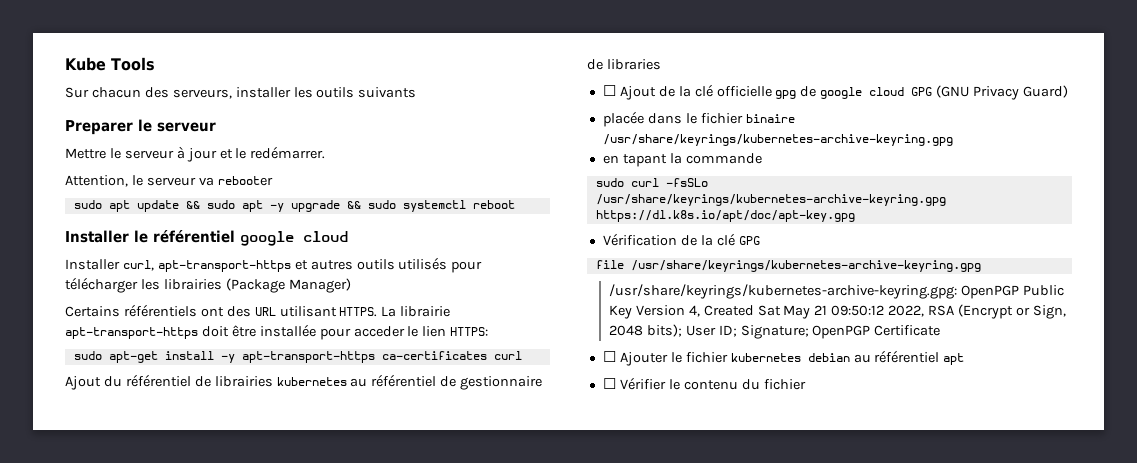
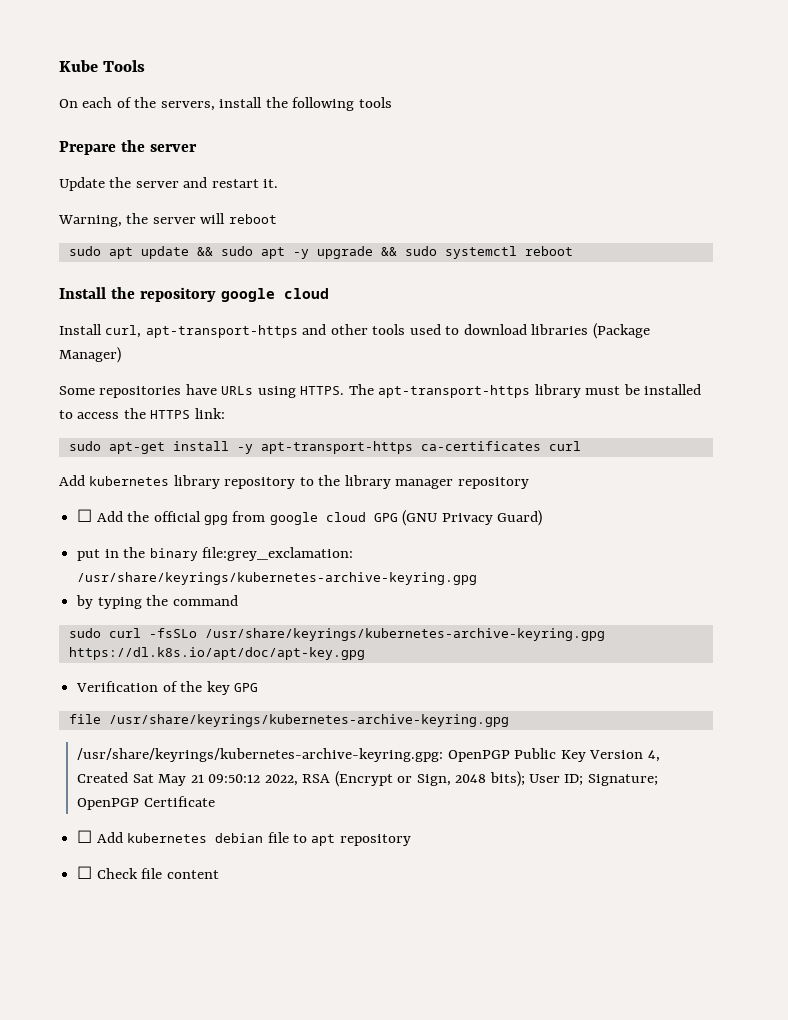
- Sur chacun des serveurs, installer les outils suivants
- Preparer le serveur
- Mettre le serveur à jour et le redémarrer.
- Attention, le serveur va rebooter
+ On each of the servers, install the following tools
+ Prepare the server
+ Update the server and restart it.
+ Warning, the server will reboot
- Installer le référentiel google cloud
+ Install the repository google cloud
- Installer curl, apt-transport-https et autres outils utilisés pour télécharger les librairies (Package Manager)
- Certains référentiels ont des URL utilisant HTTPS. La librairie apt-transport-https doit être installée pour acceder le lien HTTPS:
+ Install curl, apt-transport-https and other tools used to download libraries (Package Manager)
+ Some repositories have URLs using HTTPS. The apt-transport-https library must be installed to access the HTTPS link:
- Ajout du référentiel de librairies kubernetes au référentiel de gestionnaire de libraries
- ☐ Ajout de la clé officielle gpg de google cloud GPG (GNU Privacy Guard)
+ Add kubernetes library repository to the library manager repository
+ ☐ Add the official gpg from google cloud GPG (GNU Privacy Guard)
- placée dans le fichier binaire /usr/share/keyrings/kubernetes-archive-keyring.gpg
- en tapant la commande
+ put in the binary file:grey_exclamation: /usr/share/keyrings/kubernetes-archive-keyring.gpg
+ by typing the command
- Vérification de la clé GPG
+ Verification of the key GPG
- ☐ Ajouter le fichier kubernetes debian au référentiel apt
- ☐ Vérifier le contenu du fichier
+ ☐ Add kubernetes debian file to apt repository
+ ☐ Check file content

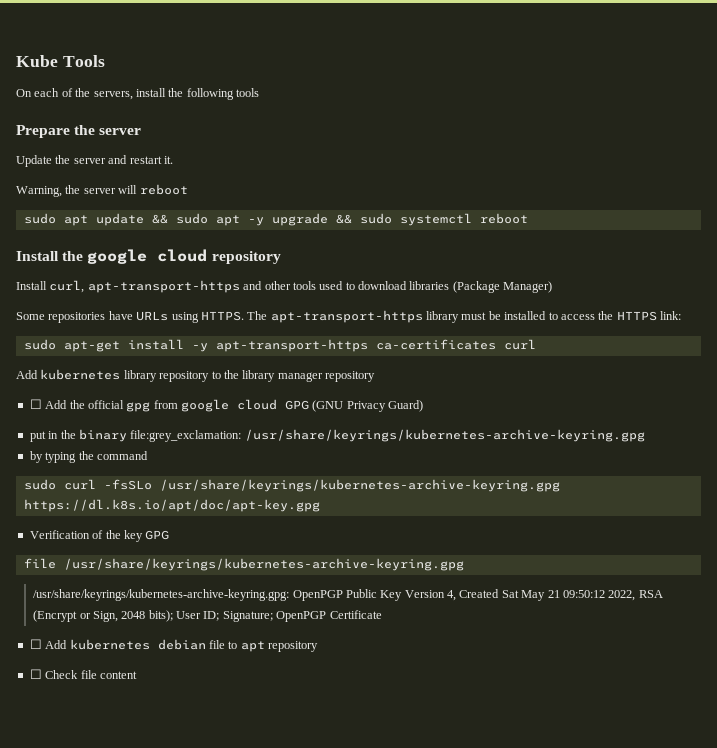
- Install the repository google cloud
+ Install the google cloud repository

